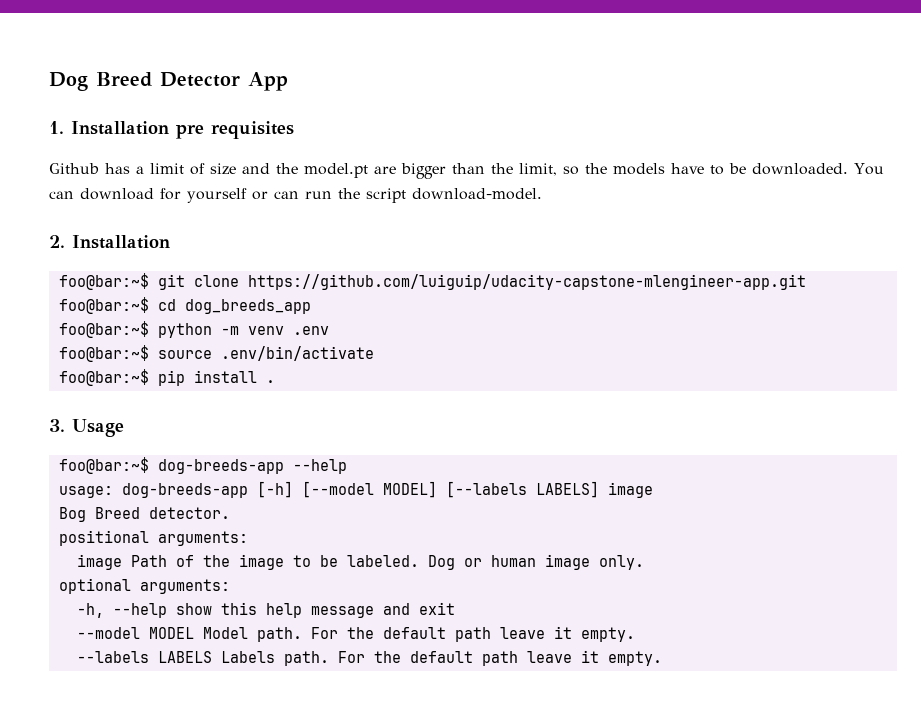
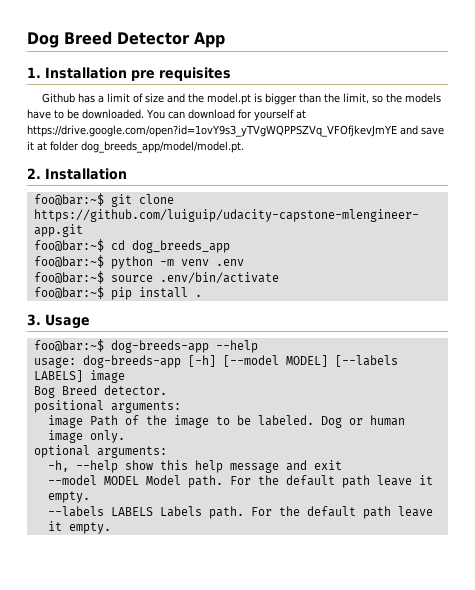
- Github has a limit of size and the model.pt are bigger than the limit, so the models have to be downloaded.
+ Github has a limit of size and the model.pt is bigger than the limit, so the models have to be downloaded.
- You can download for yourself or can run the script download-model.
+ You can download for yourself at https://drive.google.com/open?id=1ovY9s3_yTVgWQPPSZVq_VFOfjkevJmYE and save it at folder dog_breeds_app/model/model.pt.

